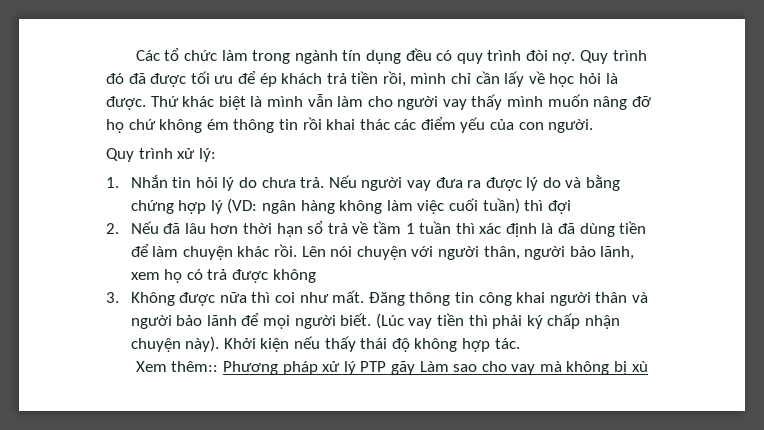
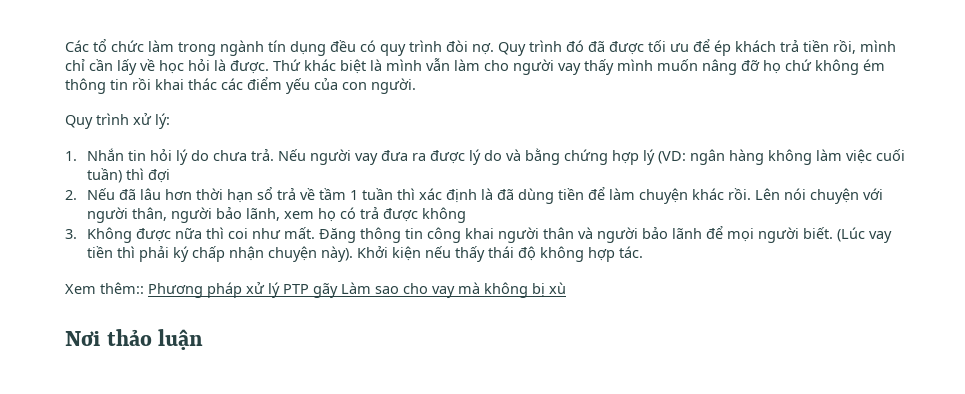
+ Nơi thảo luận

